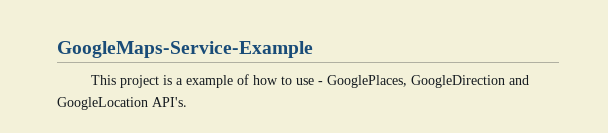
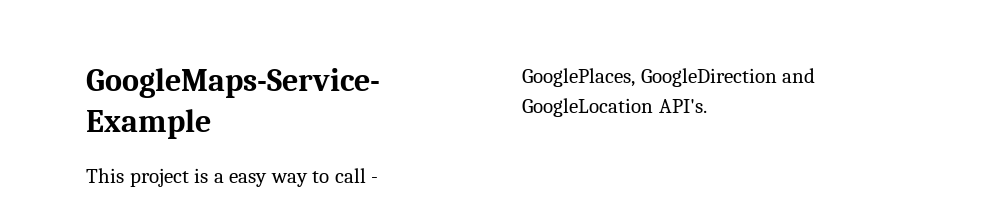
- This project is a example of how to use - GooglePlaces, GoogleDirection and GoogleLocation API's.
+ This project is a easy way to call - GooglePlaces, GoogleDirection and GoogleLocation API's.

